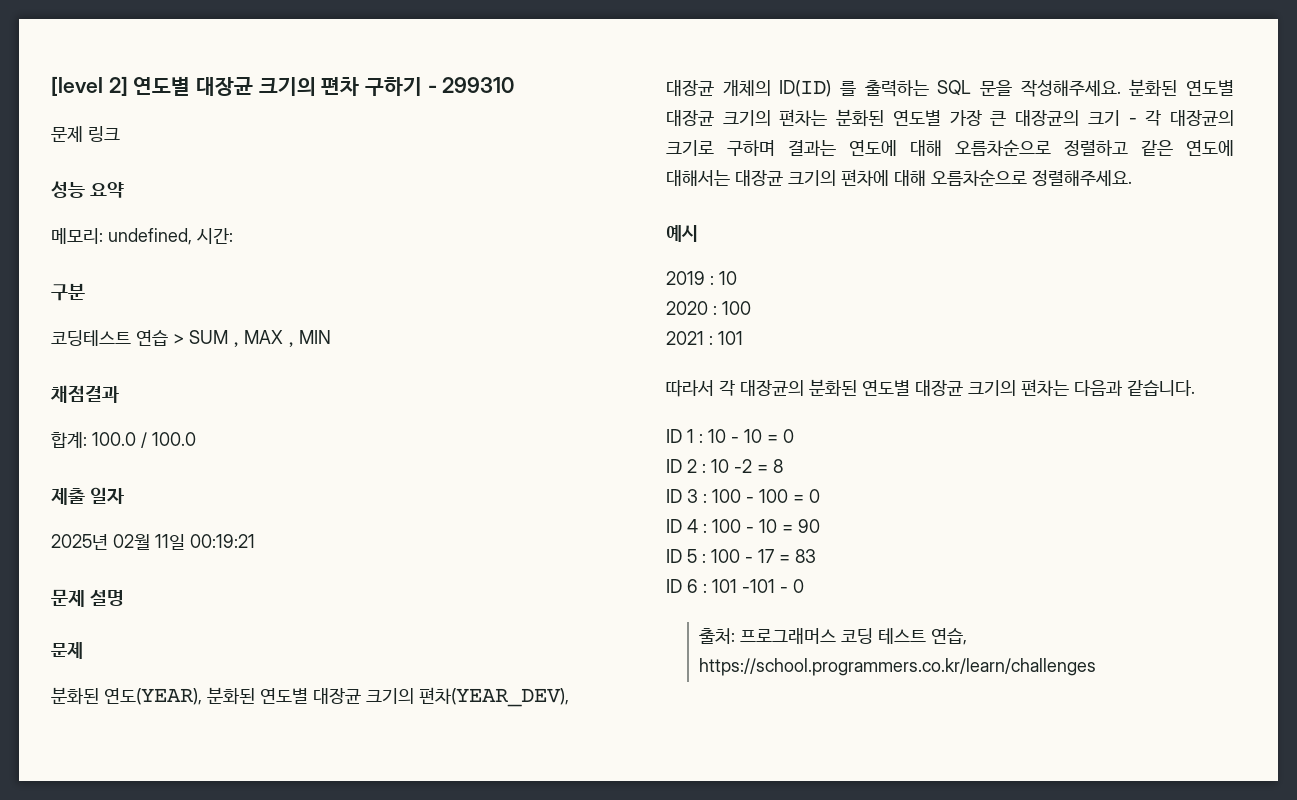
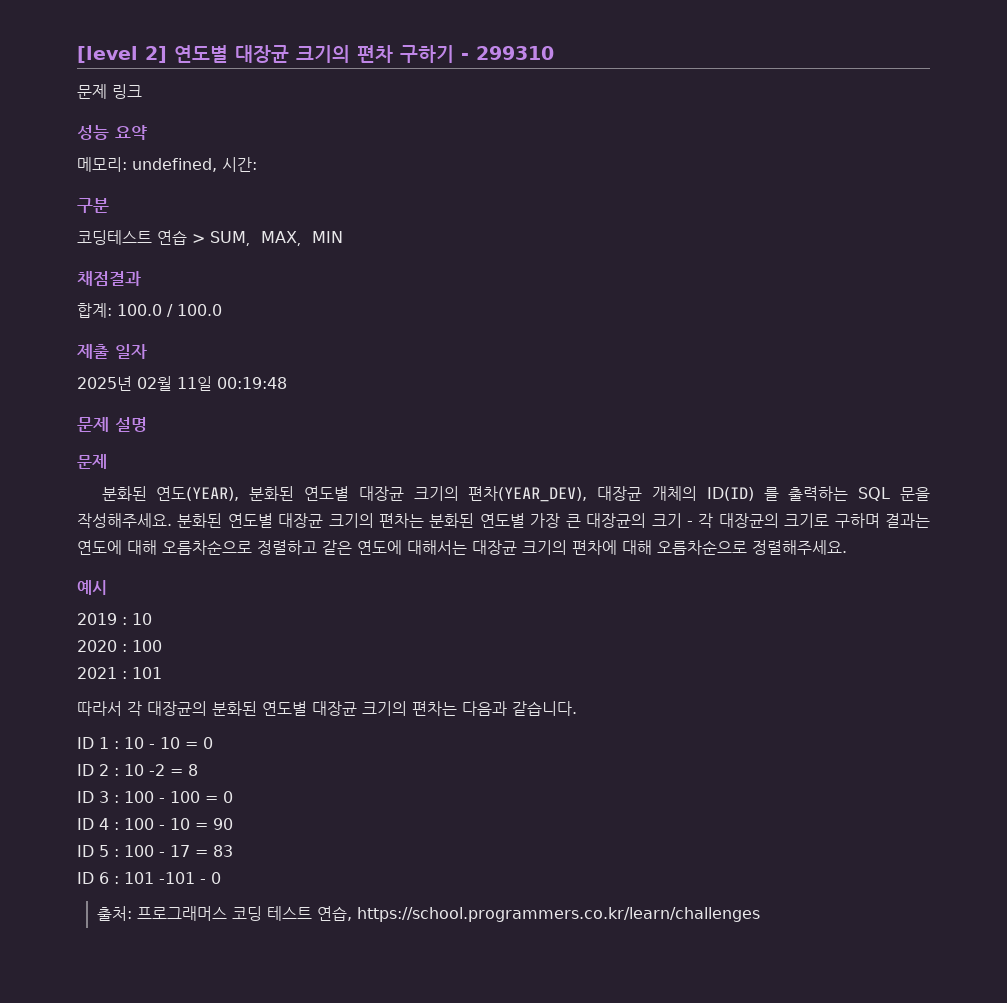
- 2025년 02월 11일 00:19:21
+ 2025년 02월 11일 00:19:48

